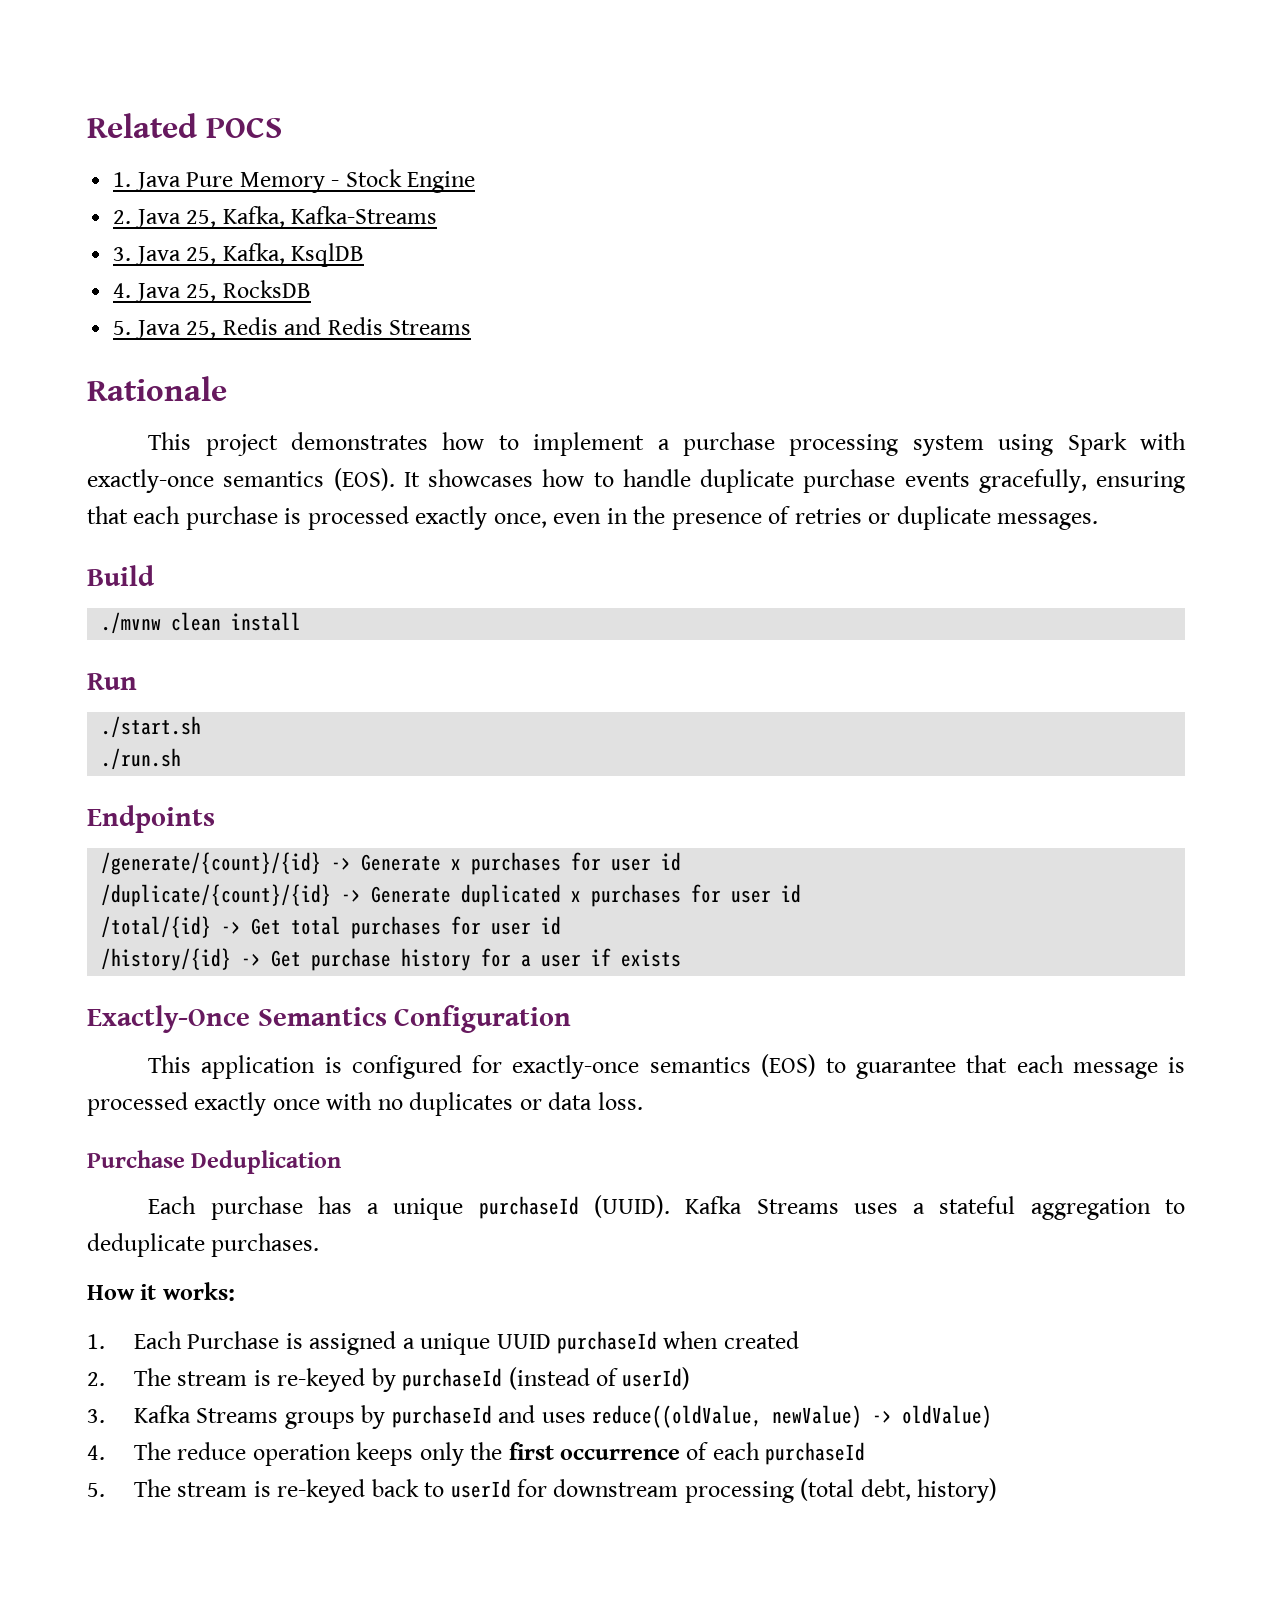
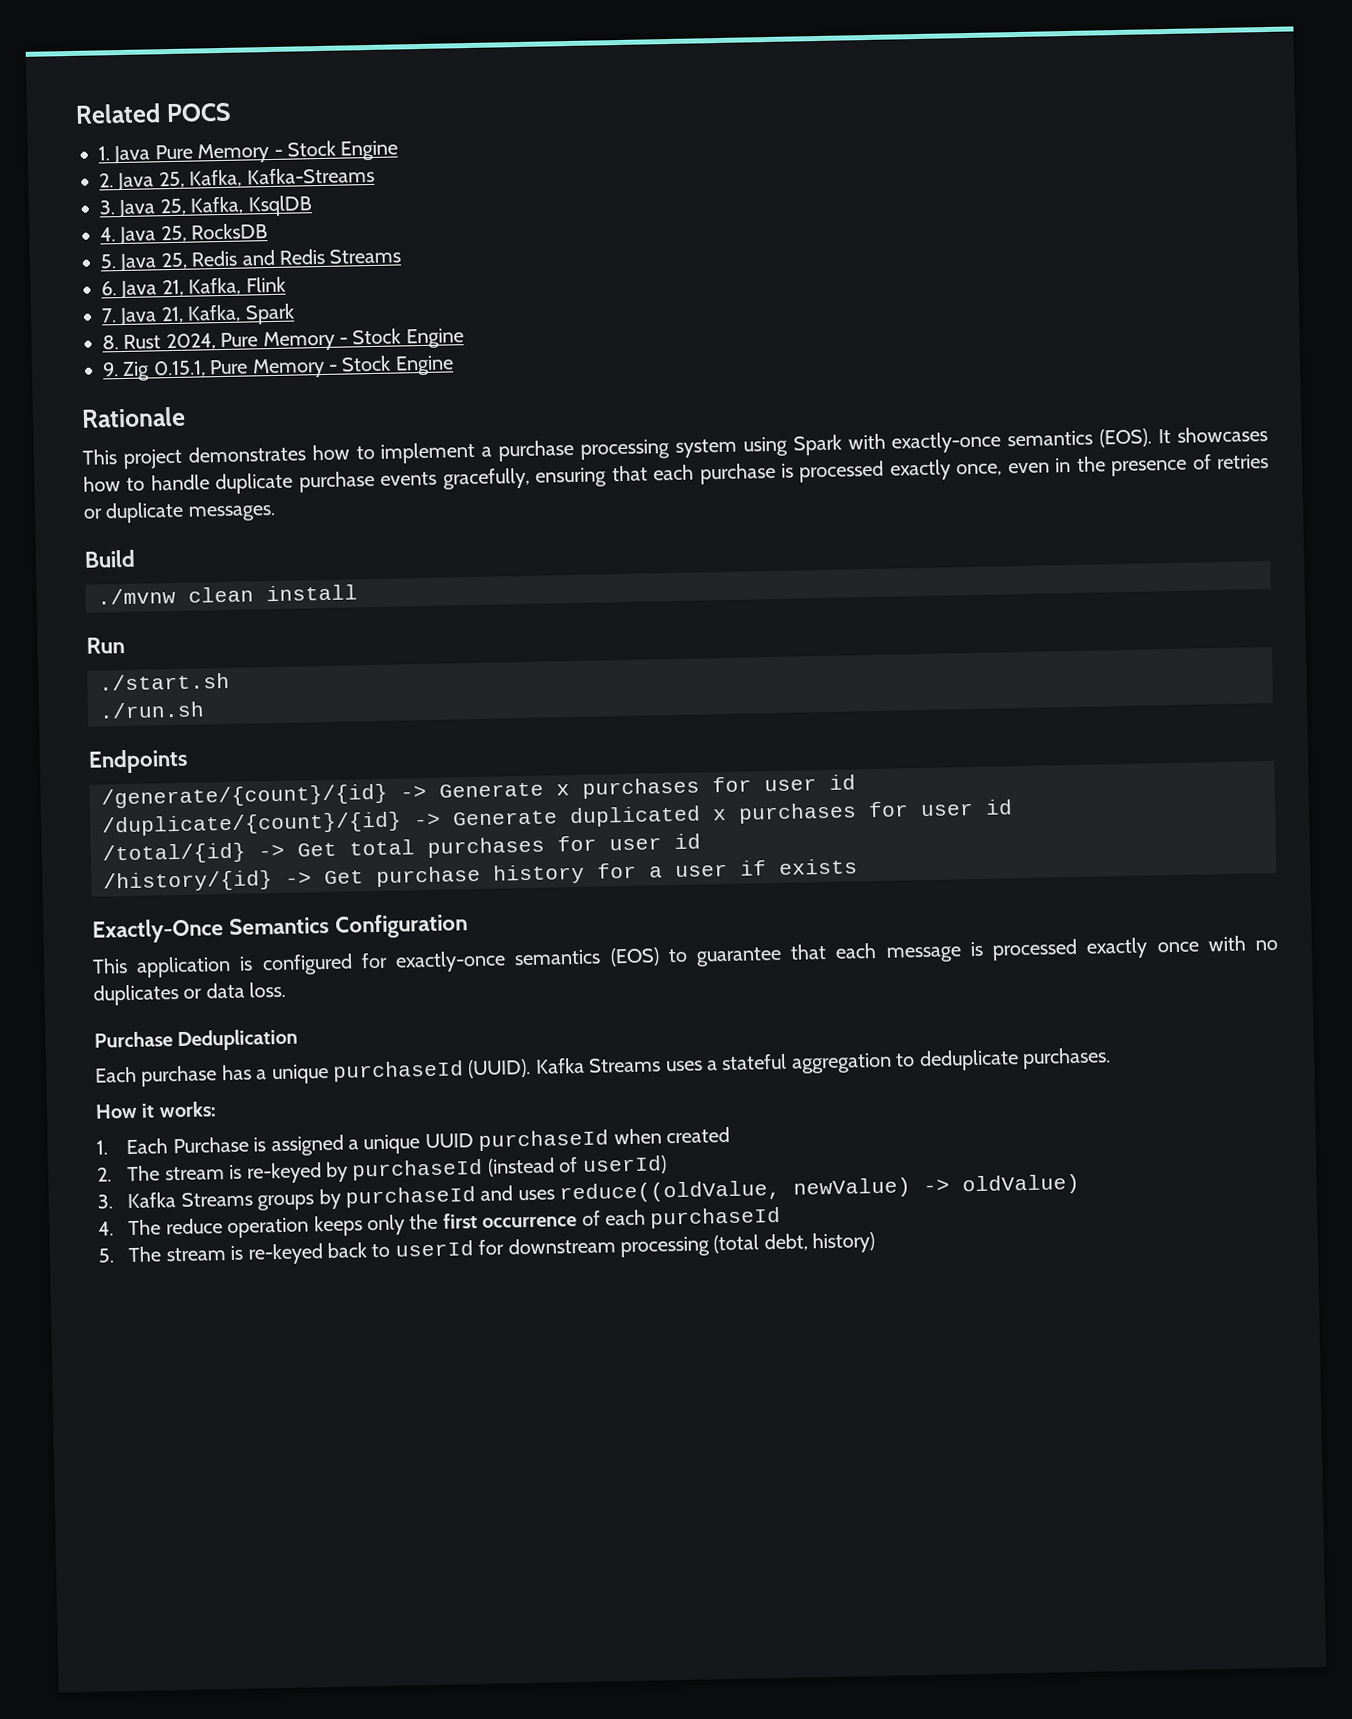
+ 6. Java 21, Kafka, Flink
+ 7. Java 21, Kafka, Spark
+ 8. Rust 2024, Pure Memory - Stock Engine
+ 9. Zig 0.15.1, Pure Memory - Stock Engine

